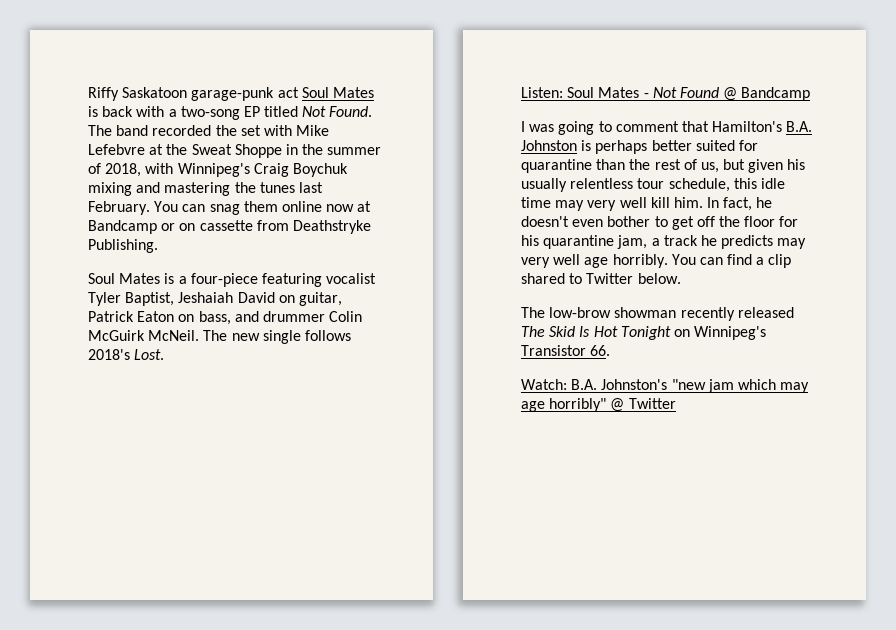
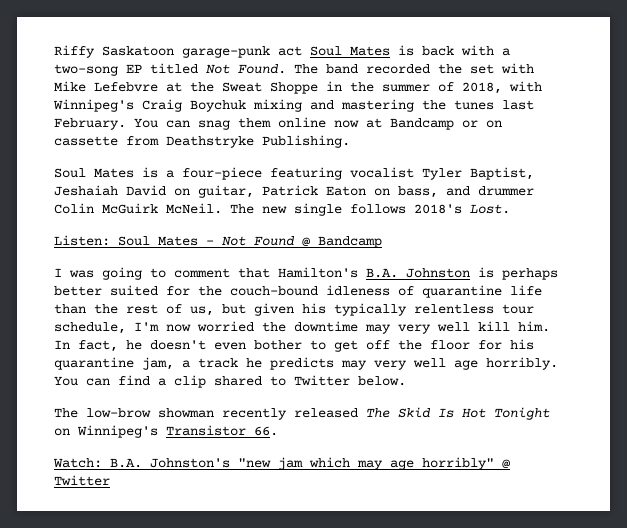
- I was going to comment that Hamilton's B.A. Johnston is perhaps better suited for quarantine than the rest of us, but given his usually relentless tour schedule, this idle time may very well kill him.
+ I was going to comment that Hamilton's B.A. Johnston is perhaps better suited for the couch-bound idleness of quarantine life than the rest of us, but given his typically relentless tour schedule, I'm now worried the downtime may very well kill him.

